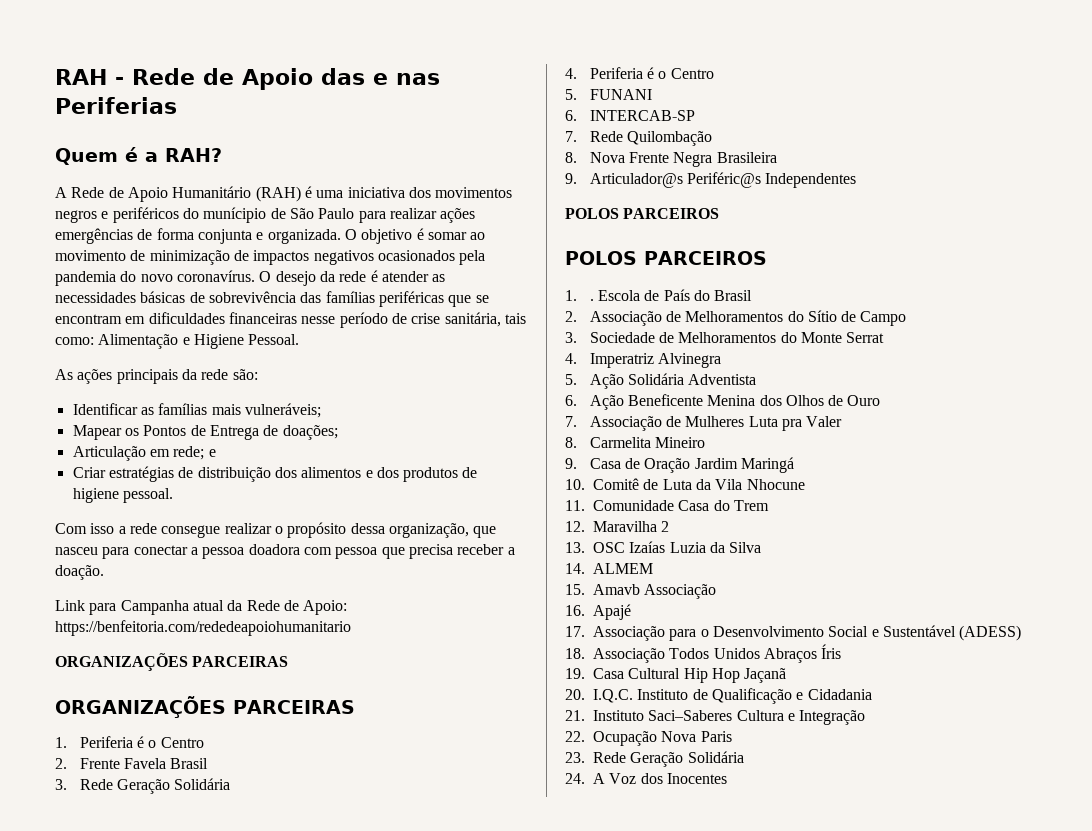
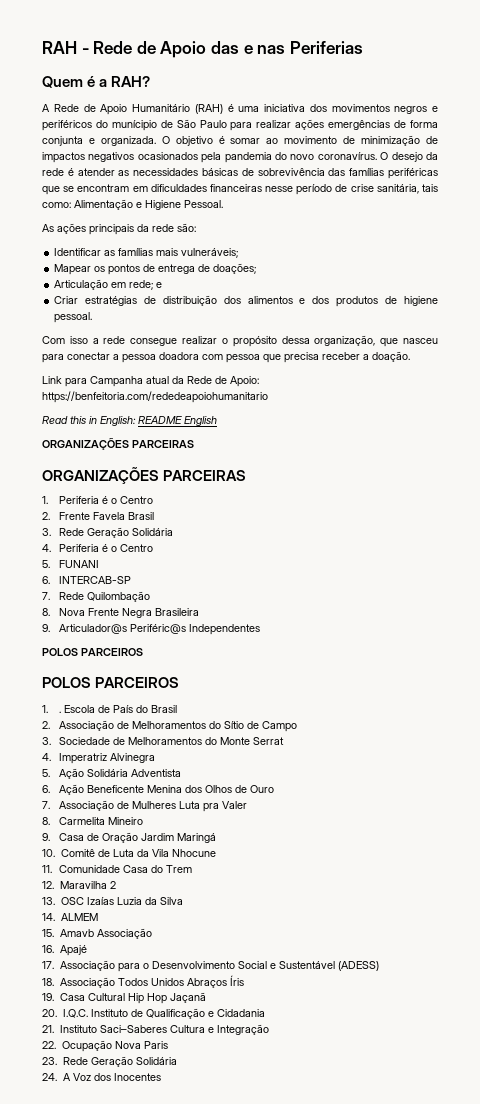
- Mapear os Pontos de Entrega de doações;
+ Mapear os pontos de entrega de doações;
+ Read this in English: README English

